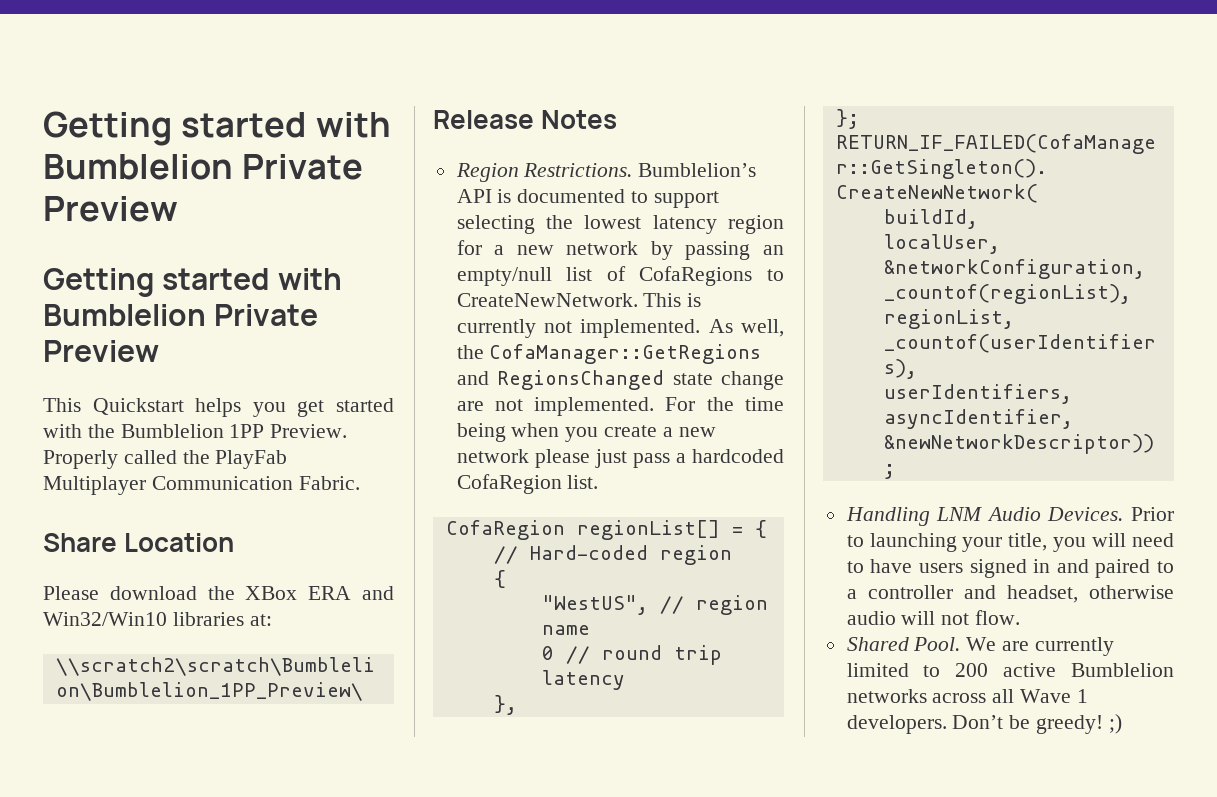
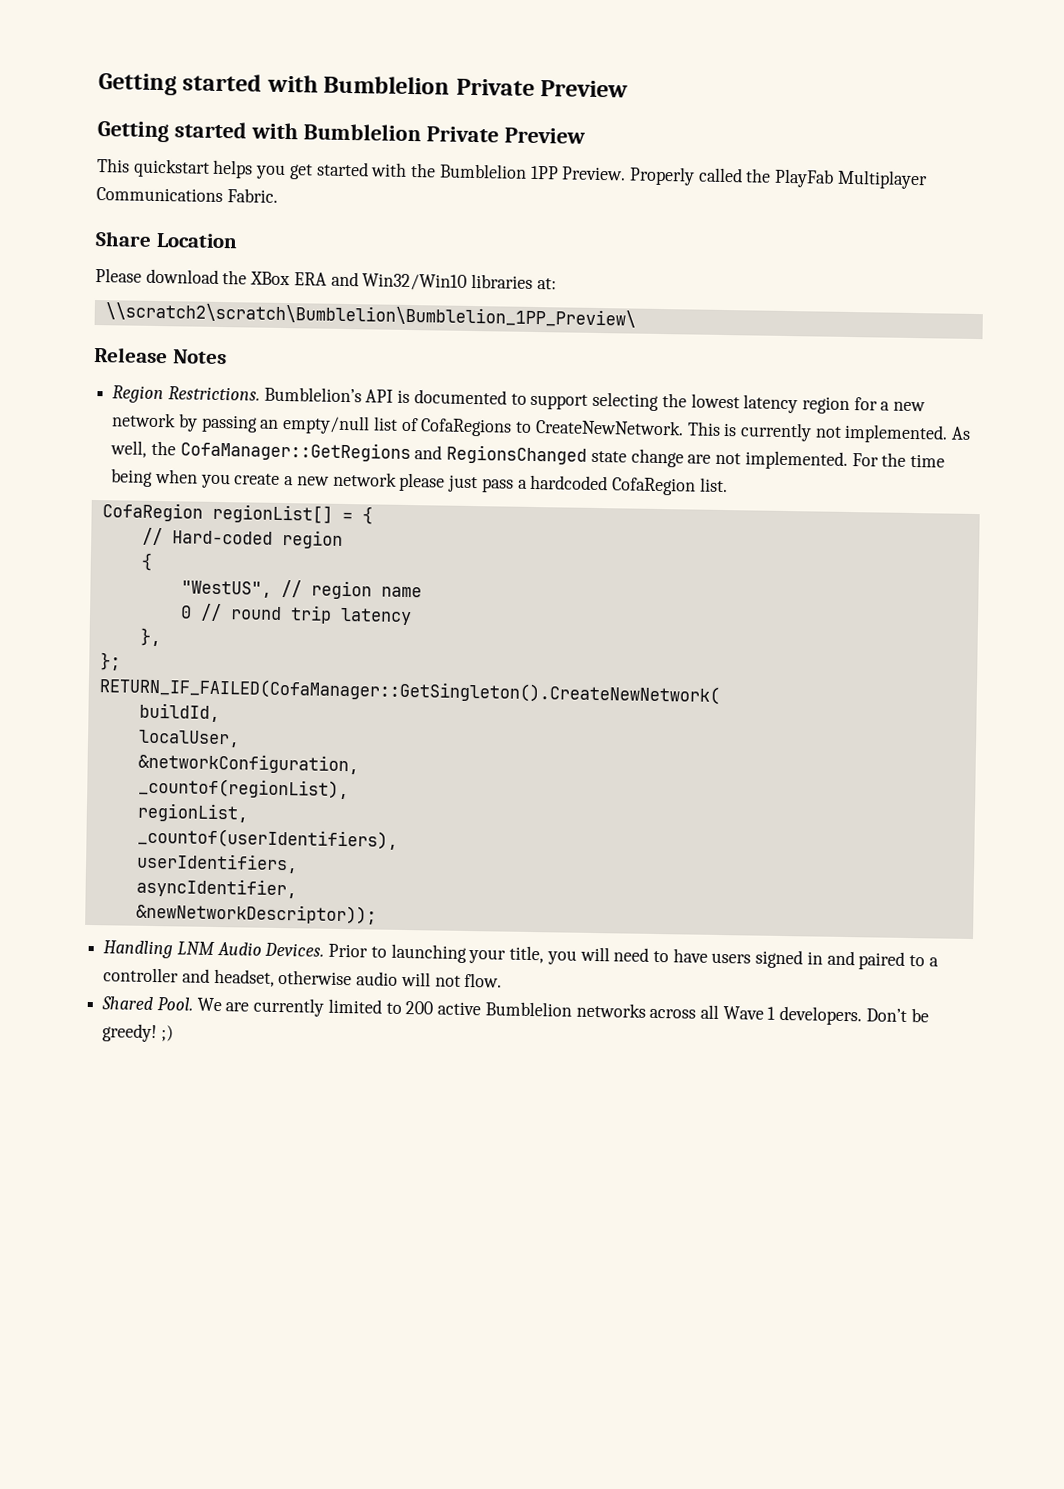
- This Quickstart helps you get started with the Bumblelion 1PP Preview.
+ This quickstart helps you get started with the Bumblelion 1PP Preview.
- Properly called the PlayFab Multiplayer Communication Fabric.
+ Properly called the PlayFab Multiplayer Communications Fabric.

